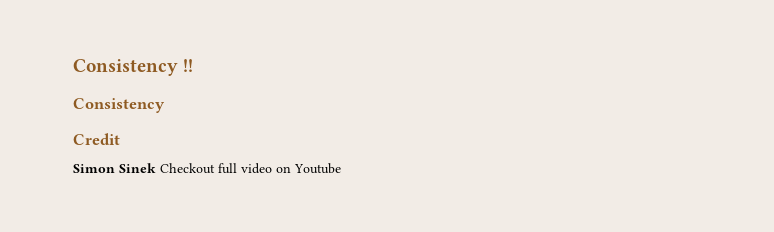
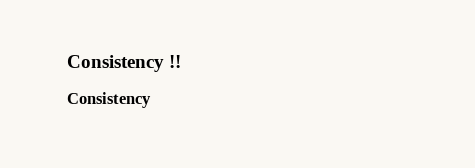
- Credit
- Simon Sinek Checkout full video on Youtube

